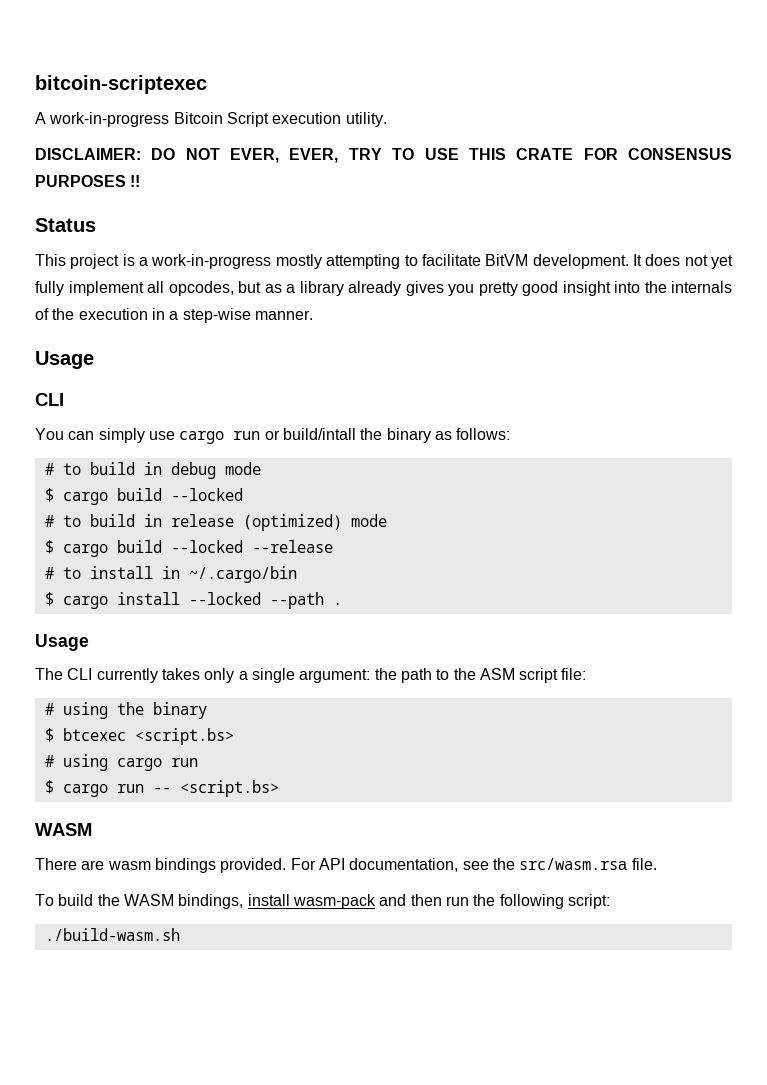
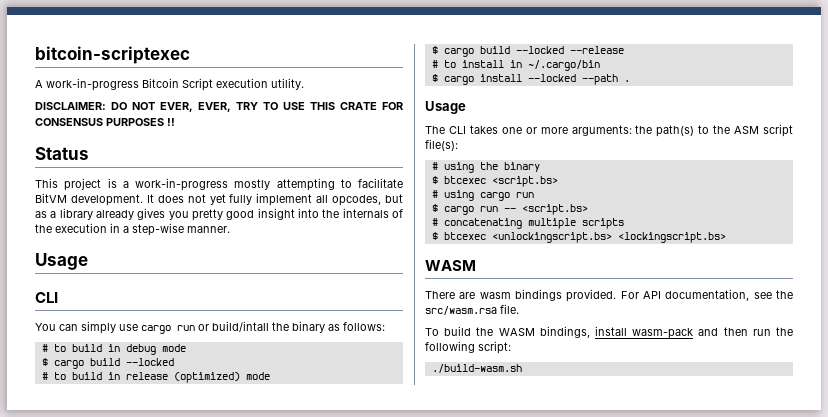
- The CLI currently takes only a single argument: the path to the ASM script file:
+ The CLI takes one or more arguments: the path(s) to the ASM script file(s):
+ # concatenating multiple scripts
+ $ btcexec <unlockingscript.bs> <lockingscript.bs>

